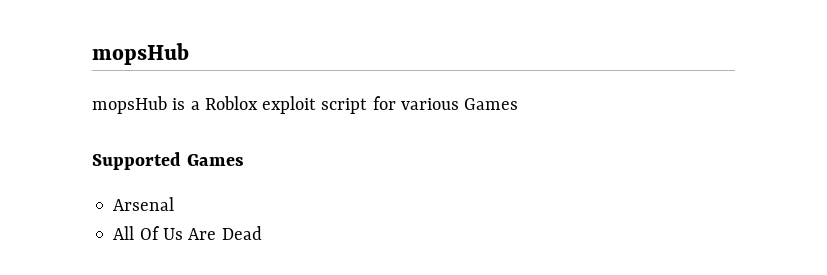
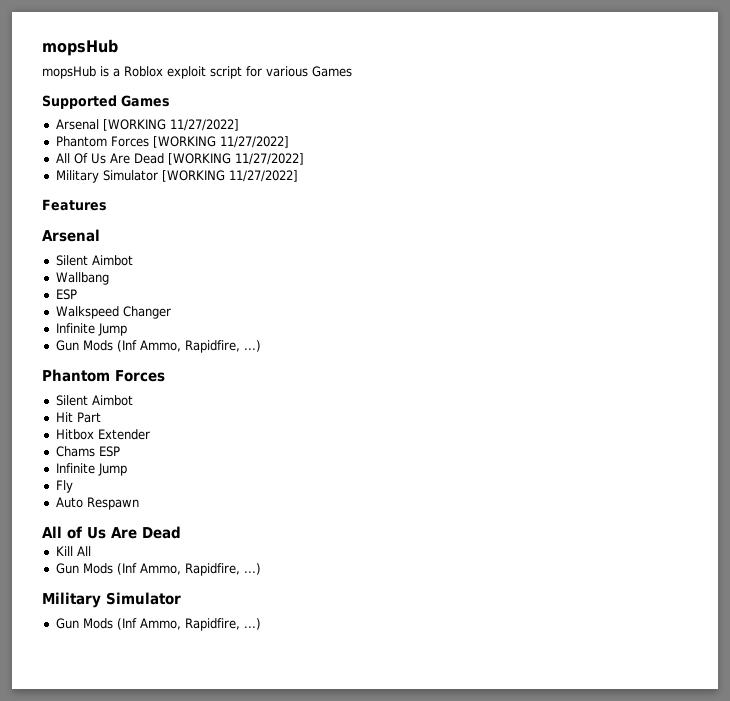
- Arsenal
+ Arsenal [WORKING 11/27/2022]
+ Phantom Forces [WORKING 11/27/2022]
- All Of Us Are Dead
+ All Of Us Are Dead [WORKING 11/27/2022]
+ Military Simulator [WORKING 11/27/2022]
+ Features
+ Arsenal
+ Silent Aimbot
+ Wallbang
+ ESP
+ Walkspeed Changer
+ Infinite Jump
+ Gun Mods (Inf Ammo, Rapidfire, ...)
+ Phantom Forces
+ Silent Aimbot
+ Hit Part
+ Hitbox Extender
+ Chams ESP
+ Infinite Jump
+ Fly
+ Auto Respawn
+ All of Us Are Dead
+ Kill All
+ Gun Mods (Inf Ammo, Rapidfire, ...)
+ Military Simulator
+ Gun Mods (Inf Ammo, Rapidfire, ...)

